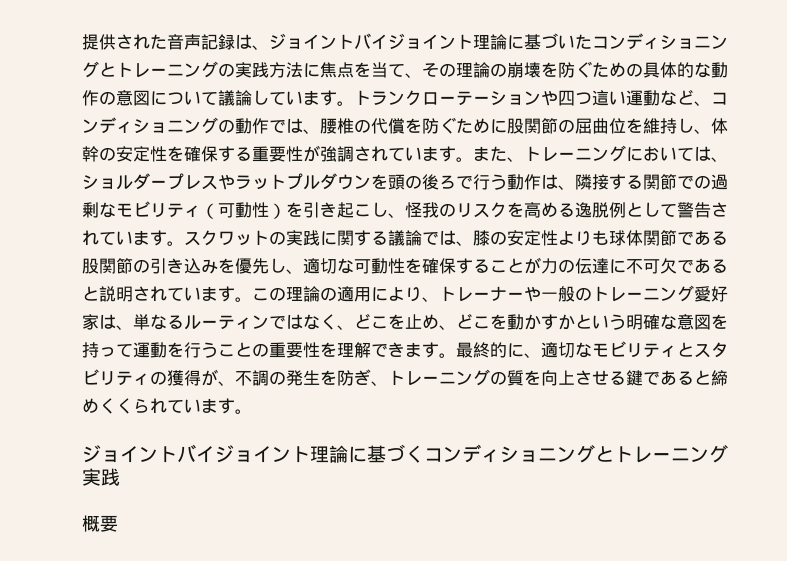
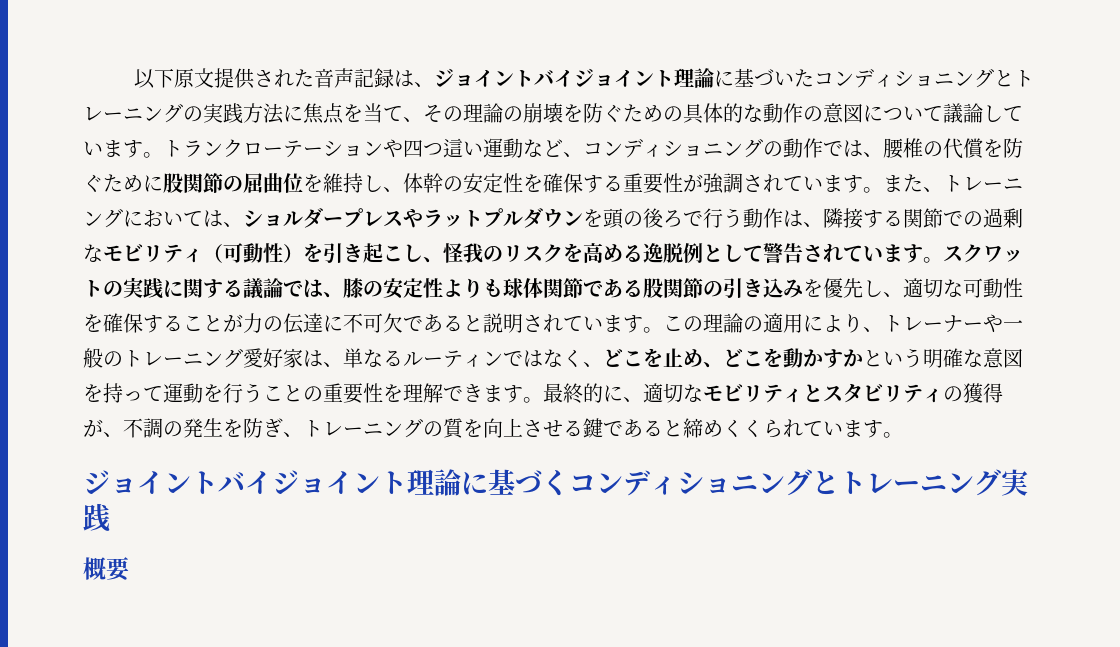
- 提供された音声記録は、ジョイントバイジョイント理論に基づいたコンディショニングとトレーニングの実践方法に焦点を当て、その理論の崩壊を防ぐための具体的な動作の意図について議論しています。
+ 以下原文提供された音声記録は、ジョイントバイジョイント理論に基づいたコンディショニングとトレーニングの実践方法に焦点を当て、その理論の崩壊を防ぐための具体的な動作の意図について議論しています。

